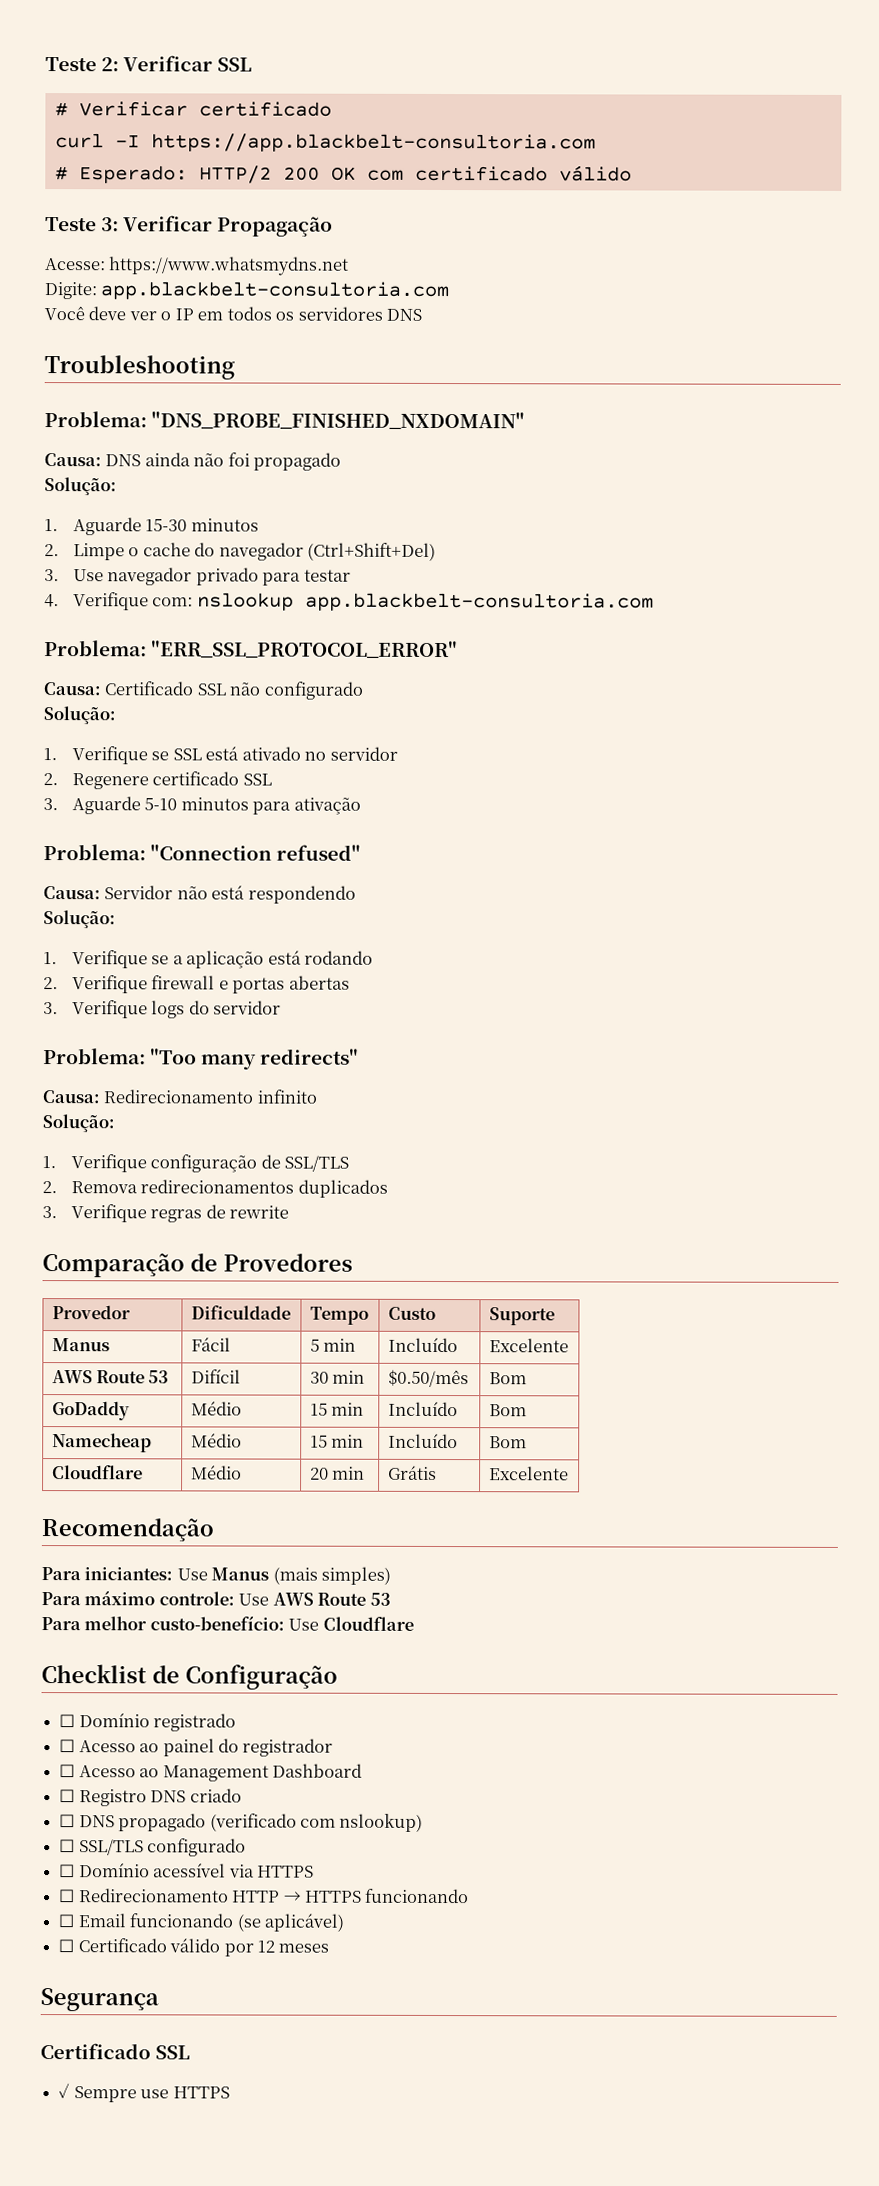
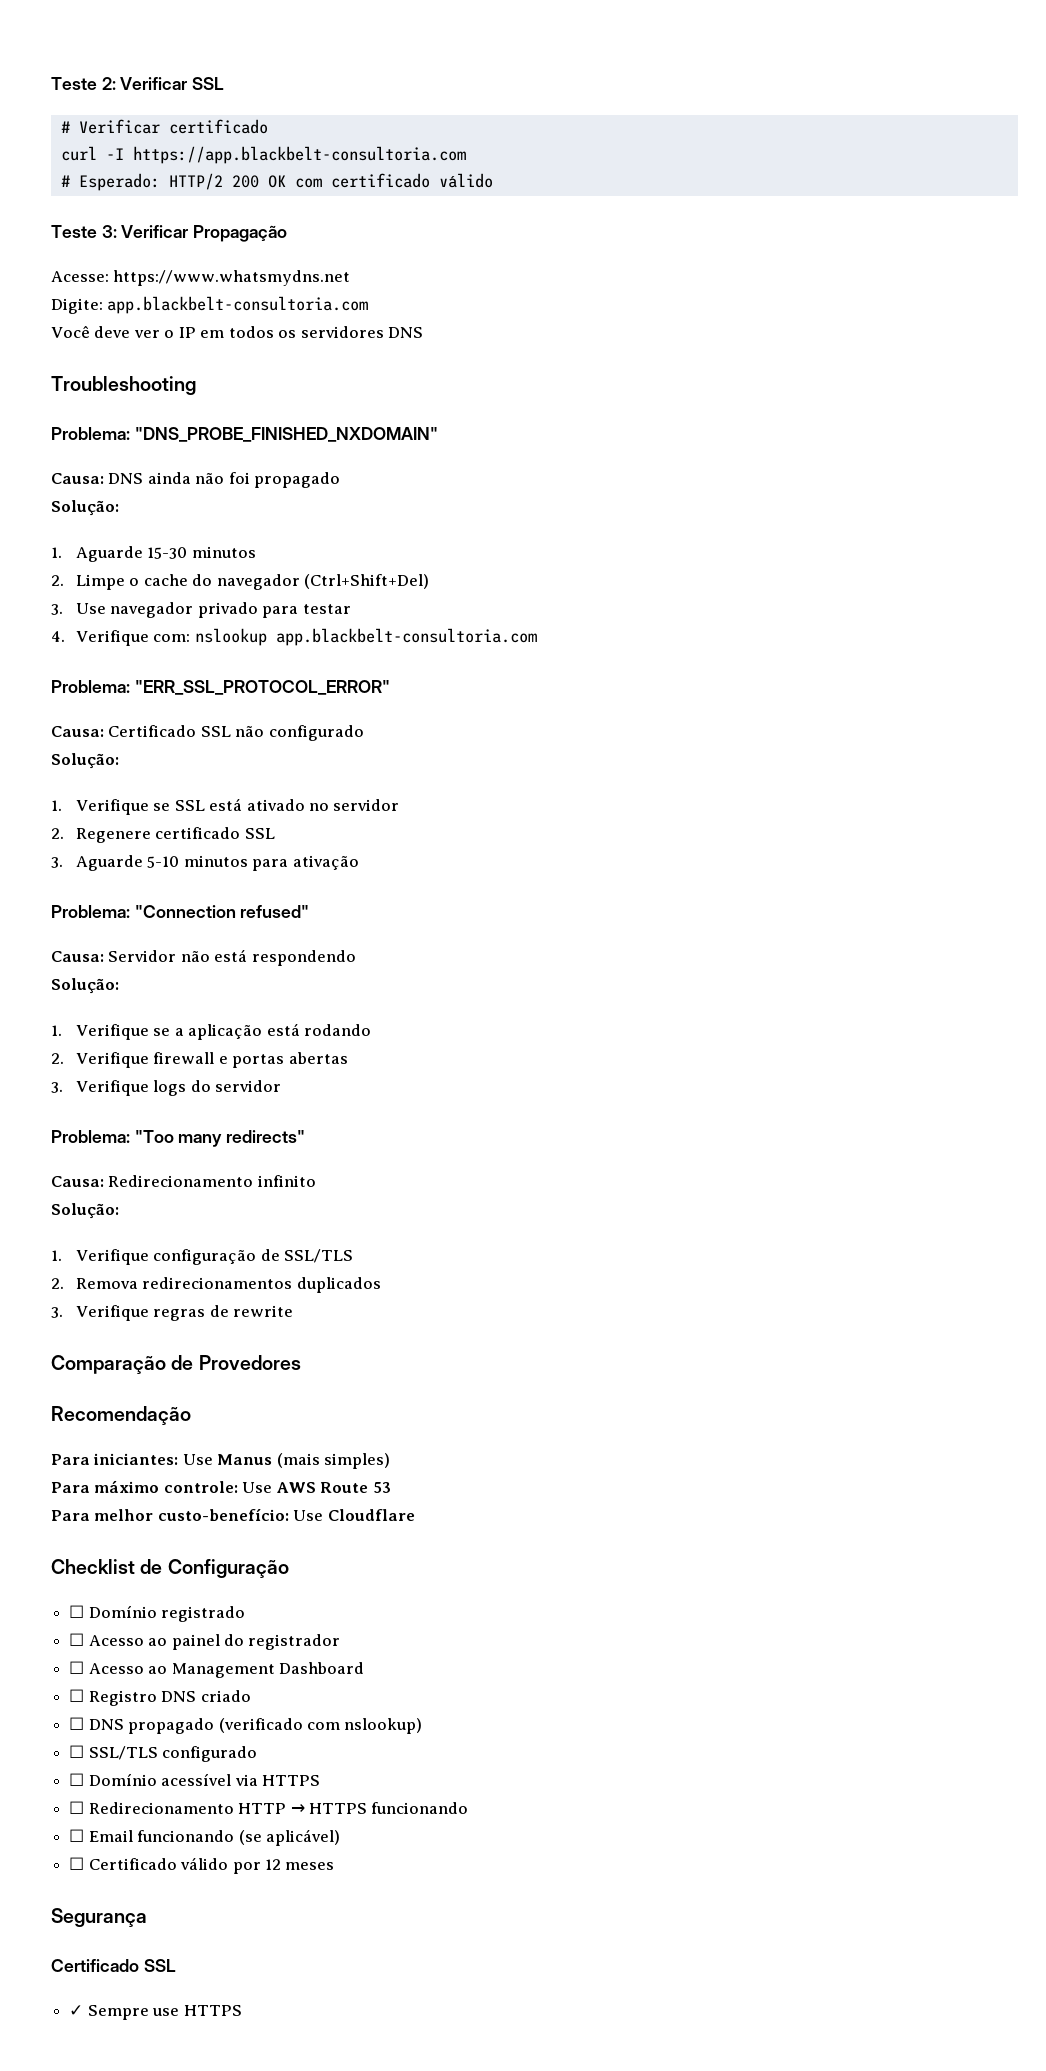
- Provedor | Dificuldade | Tempo | Custo | Suporte
- Manus | Fácil | 5 min | Incluído | Excelente
- AWS Route 53 | Difícil | 30 min | $0.50/mês | Bom
- GoDaddy | Médio | 15 min | Incluído | Bom
- Namecheap | Médio | 15 min | Incluído | Bom
- Cloudflare | Médio | 20 min | Grátis | Excelente

